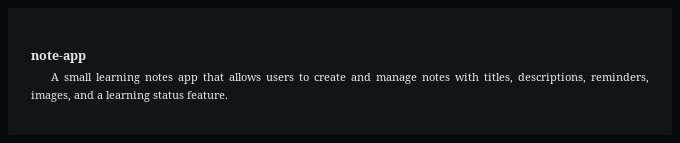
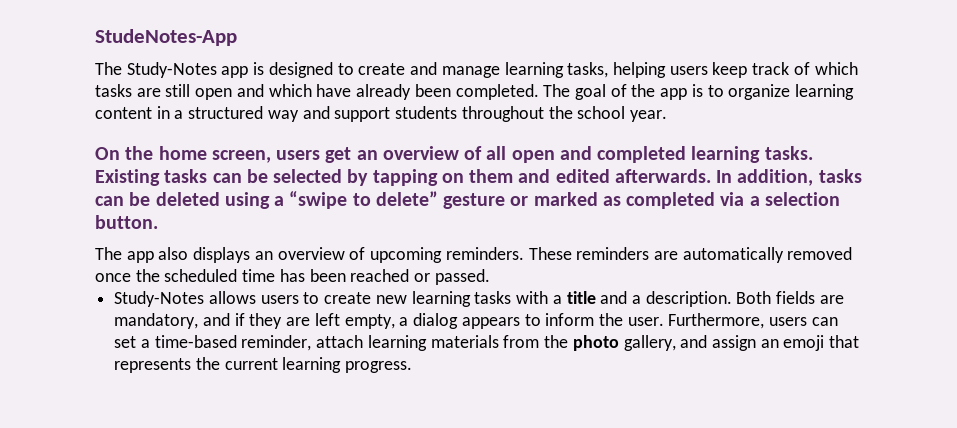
- note-app
- A small learning notes app that allows users to create and manage notes with titles, descriptions, reminders, images, and a learning status feature.
+ StudeNotes-App
+ The Study-Notes app is designed to create and manage learning tasks, helping users keep track of which tasks are still open and which have already been completed. The goal of the app is to organize learning content in a structured way and support students throughout the school year.
+ On the home screen, users get an overview of all open and completed learning tasks. Existing tasks can be selected by tapping on them and edited afterwards. In addition, tasks can be deleted using a “swipe to delete” gesture or marked as completed via a selection button.
+ The app also displays an overview of upcoming reminders. These reminders are automatically removed once the scheduled time has been reached or passed.
+ Study-Notes allows users to create new learning tasks with a title and a description. Both fields are mandatory, and if they are left empty, a dialog appears to inform the user. Furthermore, users can set a time-based reminder, attach learning materials from the photo gallery, and assign an emoji that represents the current learning progress.

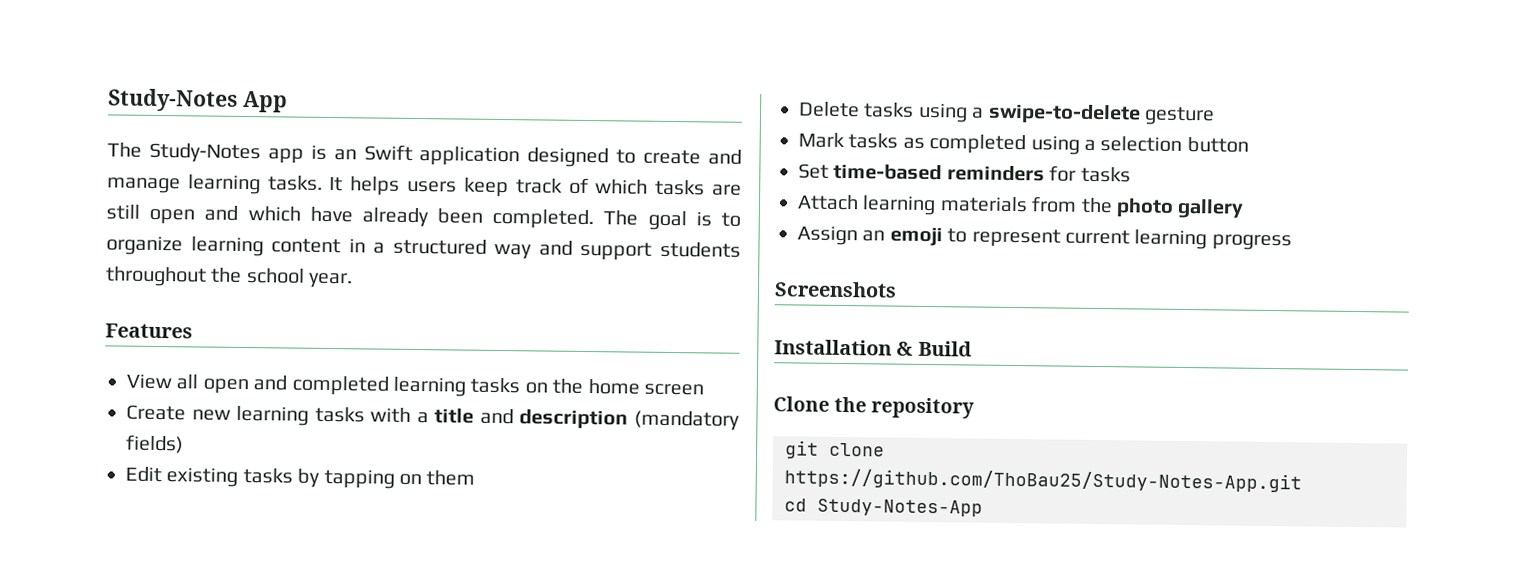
- StudeNotes-App
+ Study-Notes App
- The Study-Notes app is designed to create and manage learning tasks, helping users keep track of which tasks are still open and which have already been completed.
+ The Study-Notes app is an Swift application designed to create and manage learning tasks. It helps users keep track of which tasks are still open and which have already been completed.
- The goal of the app is to organize learning content in a structured way and support students throughout the school year.
+ The goal is to organize learning content in a structured way and support students throughout the school year.
- On the home screen, users get an overview of all open and completed learning tasks. Existing tasks can be selected by tapping on them and edited afterwards. In addition, tasks can be deleted using a “swipe to delete” gesture or marked as completed via a selection button.
- The app also displays an overview of upcoming reminders. These reminders are automatically removed once the scheduled time has been reached or passed.
- Study-Notes allows users to create new learning tasks with a title and a description. Both fields are mandatory, and if they are left empty, a dialog appears to inform the user. Furthermore, users can set a time-based reminder, attach learning materials from the photo gallery, and assign an emoji that represents the current learning progress.
+ Features
+ View all open and completed learning tasks on the home screen
+ Create new learning tasks with a title and description (mandatory fields)
+ Edit existing tasks by tapping on them
+ Delete tasks using a swipe-to-delete gesture
+ Mark tasks as completed using a selection button
+ Set time-based reminders for tasks
+ Attach learning materials from the photo gallery
+ Assign an emoji to represent current learning progress
+ Screenshots
+ Installation & Build
+ Clone the repository
+ git clone https://github.com/ThoBau25/Study-Notes-App.git
+ cd Study-Notes-App

